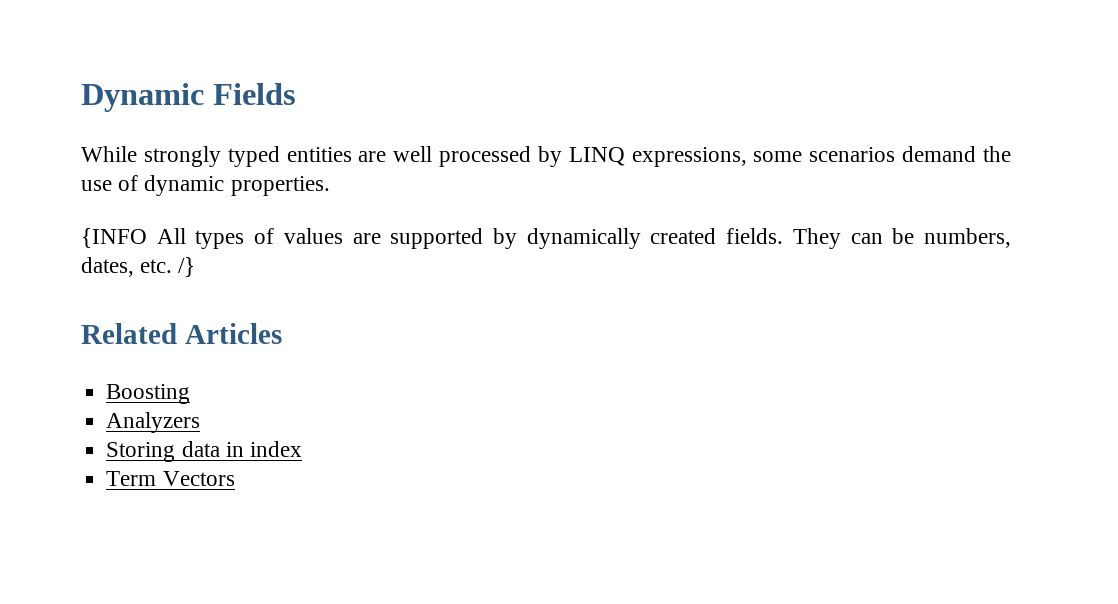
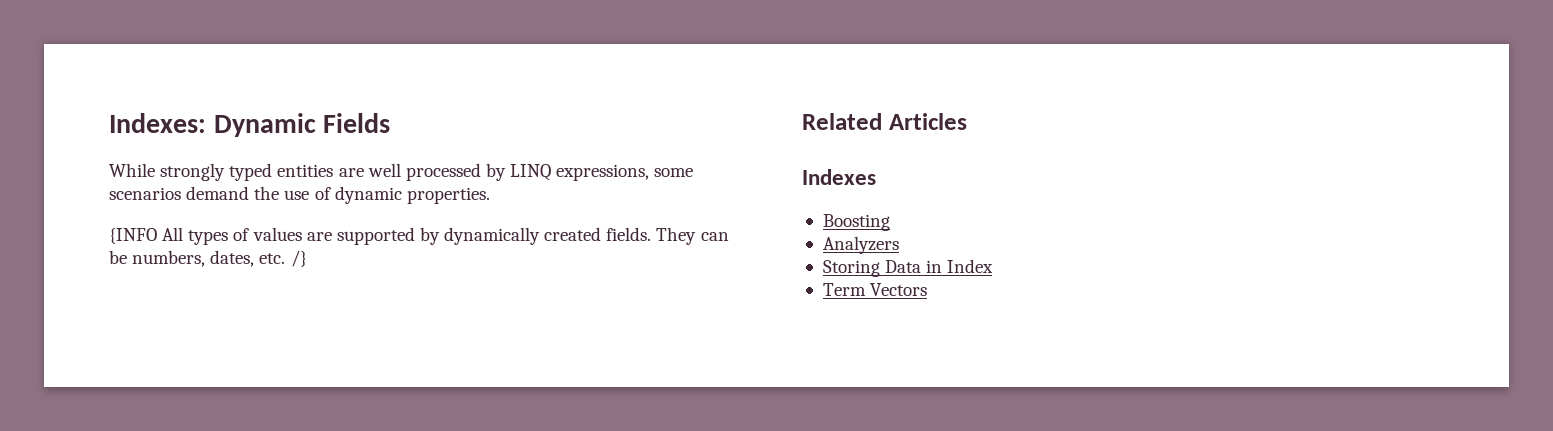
- Dynamic Fields
+ Indexes: Dynamic Fields
+ Indexes
- Storing data in index
+ Storing Data in Index

